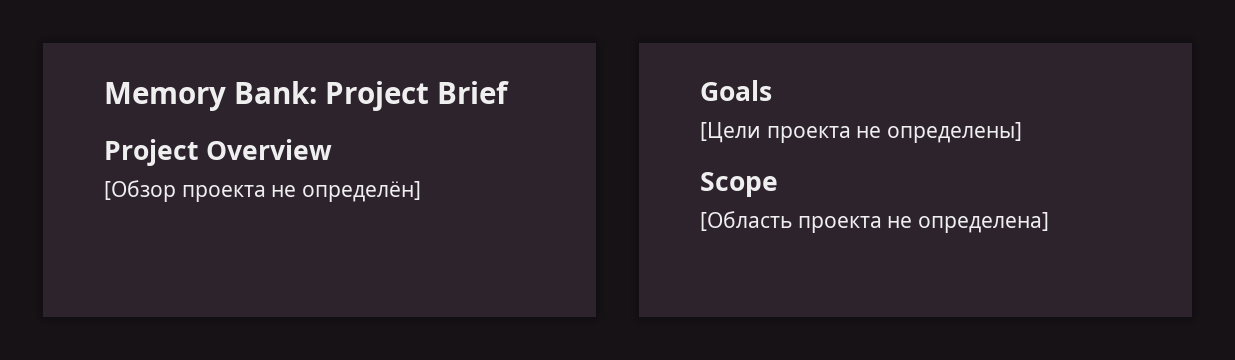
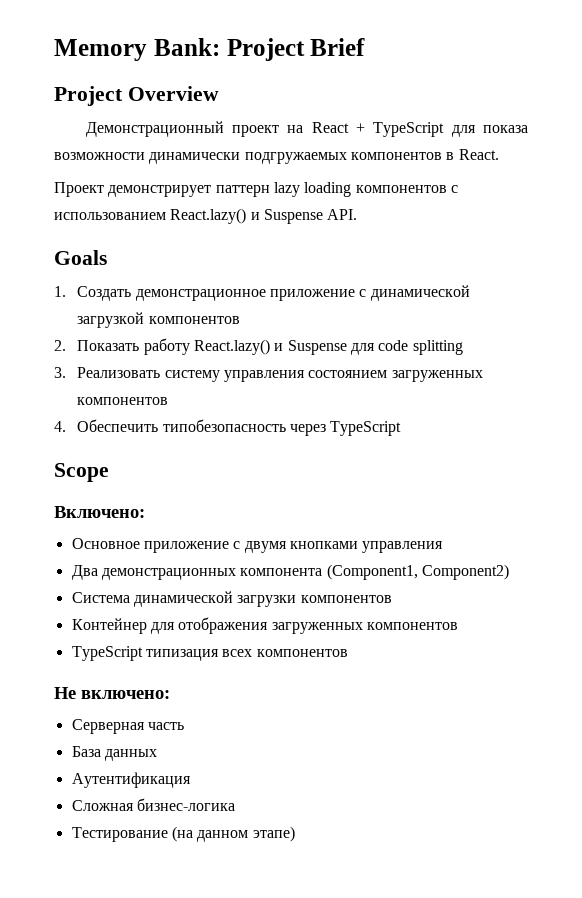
- [Обзор проекта не определён]
+ Демонстрационный проект на React + TypeScript для показа возможности динамически подгружаемых компонентов в React.
+ Проект демонстрирует паттерн lazy loading компонентов с использованием React.lazy() и Suspense API.
  Goals
- [Цели проекта не определены]
+ 1. Создать демонстрационное приложение с динамической загрузкой компонентов
+ 2. Показать работу React.lazy() и Suspense для code splitting
+ 3. Реализовать систему управления состоянием загруженных компонентов
+ 4. Обеспечить типобезопасность через TypeScript
  Scope
- [Область проекта не определена]
+ Включено:
+ Основное приложение с двумя кнопками управления
+ Два демонстрационных компонента (Component1, Component2)
+ Система динамической загрузки компонентов
+ Контейнер для отображения загруженных компонентов
+ TypeScript типизация всех компонентов
+ Не включено:
+ Серверная часть
+ База данных
+ Аутентификация
+ Сложная бизнес-логика
+ Тестирование (на данном этапе)

